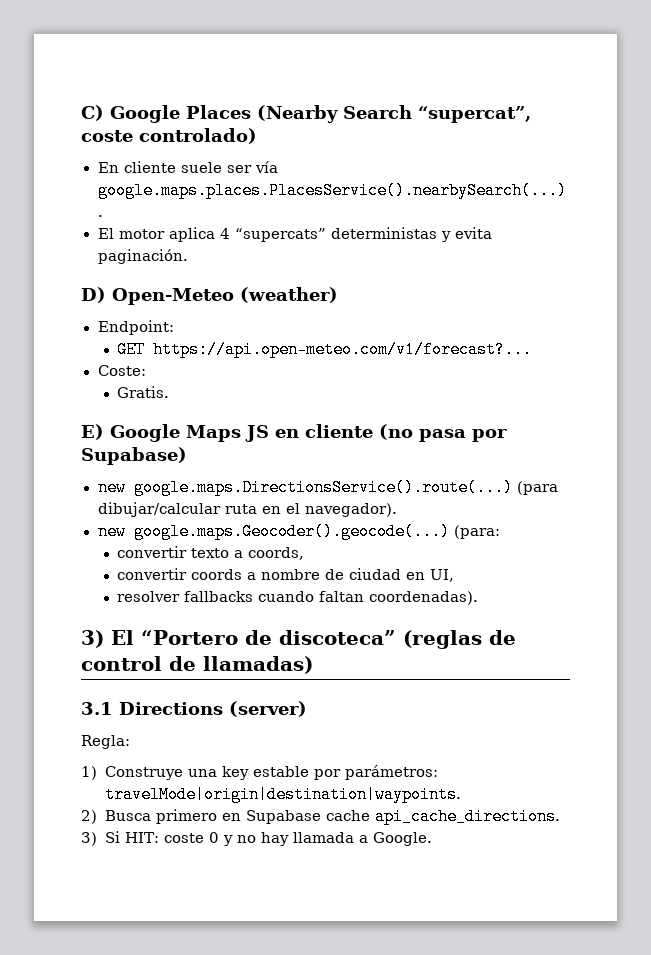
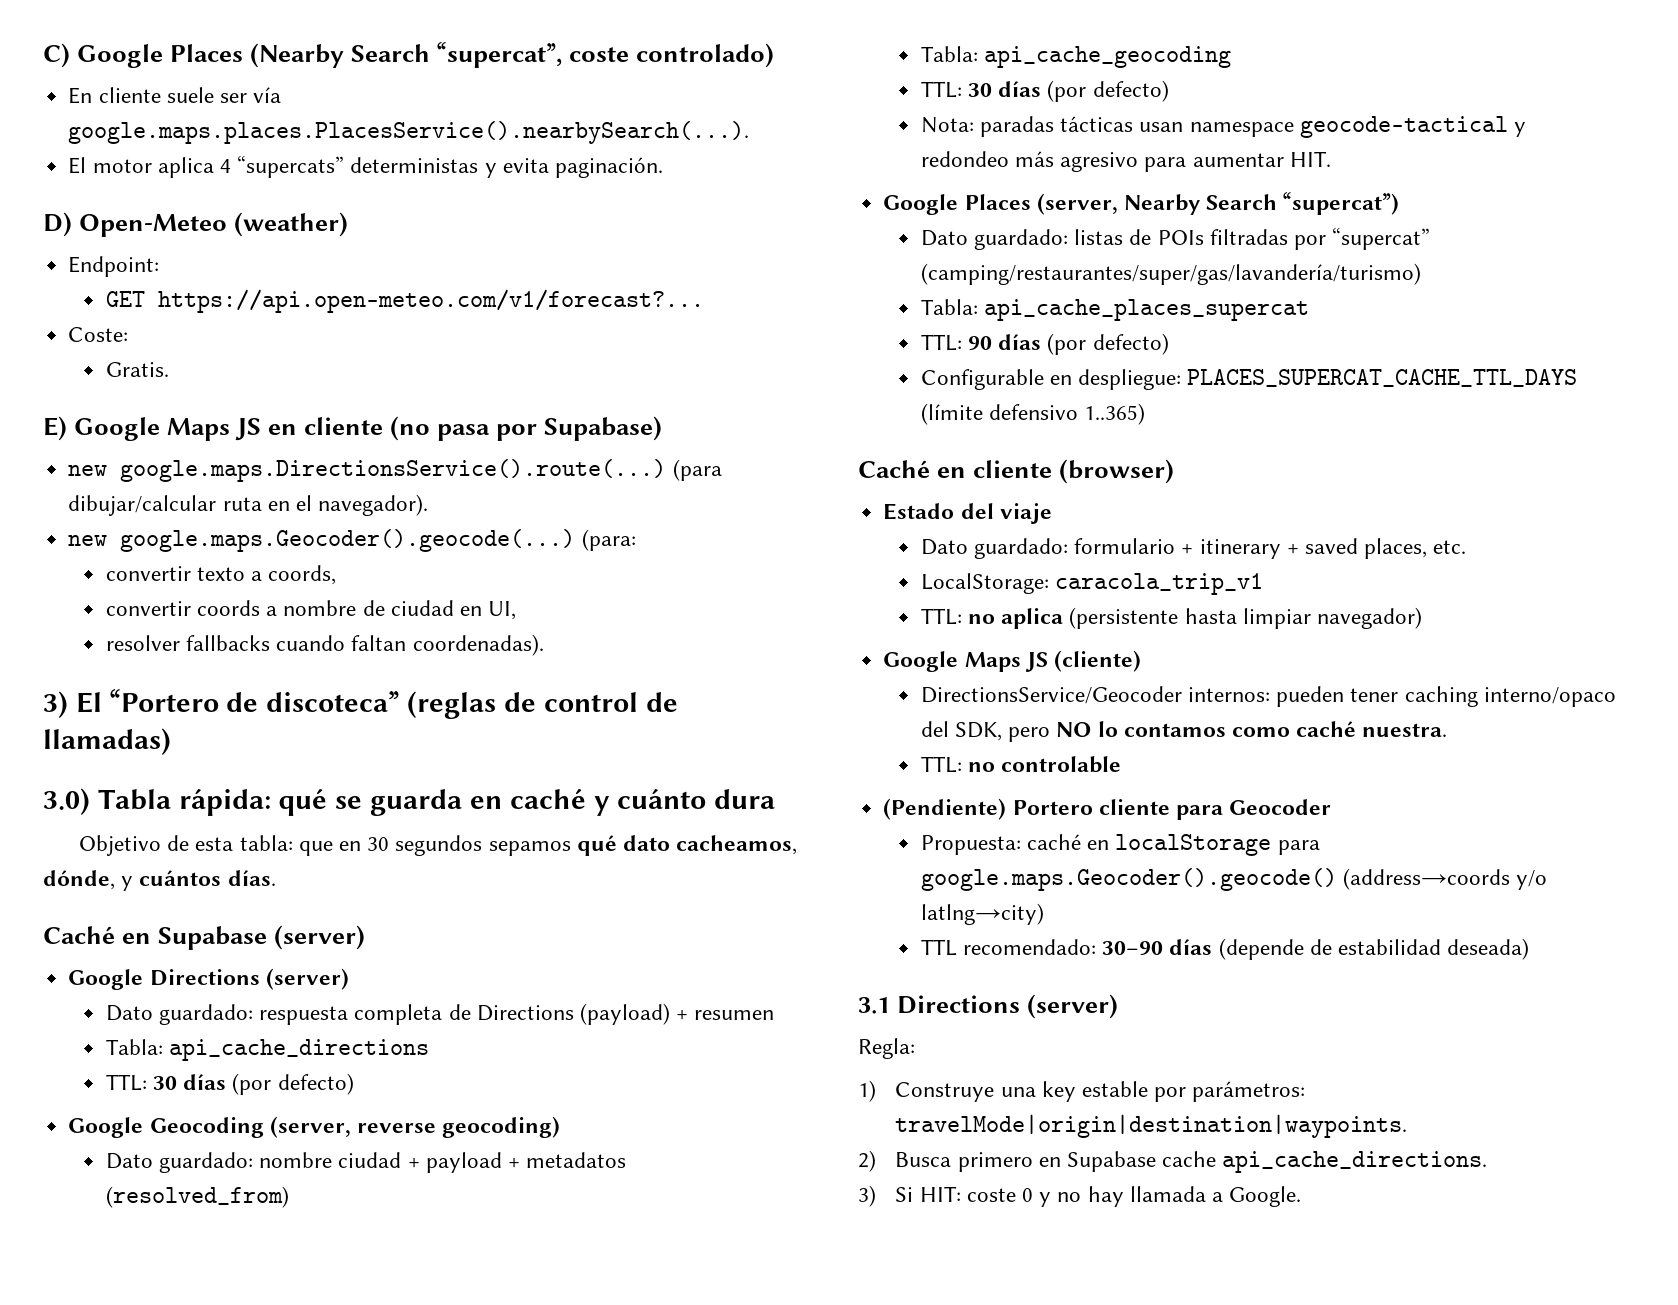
+ 3.0) Tabla rápida: qué se guarda en caché y cuánto dura
+ Objetivo de esta tabla: que en 30 segundos sepamos qué dato cacheamos, dónde, y cuántos días.
+ Caché en Supabase (server)
+ Google Directions (server)
+ Dato guardado: respuesta completa de Directions (payload) + resumen
+ Tabla: api_cache_directions
+ TTL: 30 días (por defecto)
+ Google Geocoding (server, reverse geocoding)
+ Dato guardado: nombre ciudad + payload + metadatos (resolved_from)
+ Tabla: api_cache_geocoding
+ TTL: 30 días (por defecto)
+ Nota: paradas tácticas usan namespace geocode-tactical y redondeo más agresivo para aumentar HIT.
+ Google Places (server, Nearby Search “supercat”)
+ Dato guardado: listas de POIs filtradas por “supercat” (camping/restaurantes/super/gas/lavandería/turismo)
+ Tabla: api_cache_places_supercat
+ TTL: 90 días (por defecto)
+ Configurable en despliegue: PLACES_SUPERCAT_CACHE_TTL_DAYS (límite defensivo 1..365)
+ Caché en cliente (browser)
+ Estado del viaje
+ Dato guardado: formulario + itinerary + saved places, etc.
+ LocalStorage: caracola_trip_v1
+ TTL: no aplica (persistente hasta limpiar navegador)
+ Google Maps JS (cliente)
+ DirectionsService/Geocoder internos: pueden tener caching interno/opaco del SDK, pero NO lo contamos como caché nuestra.
+ TTL: no controlable
+ (Pendiente) Portero cliente para Geocoder
+ Propuesta: caché en localStorage para google.maps.Geocoder().geocode() (address→coords y/o latlng→city)
+ TTL recomendado: 30–90 días (depende de estabilidad deseada)

